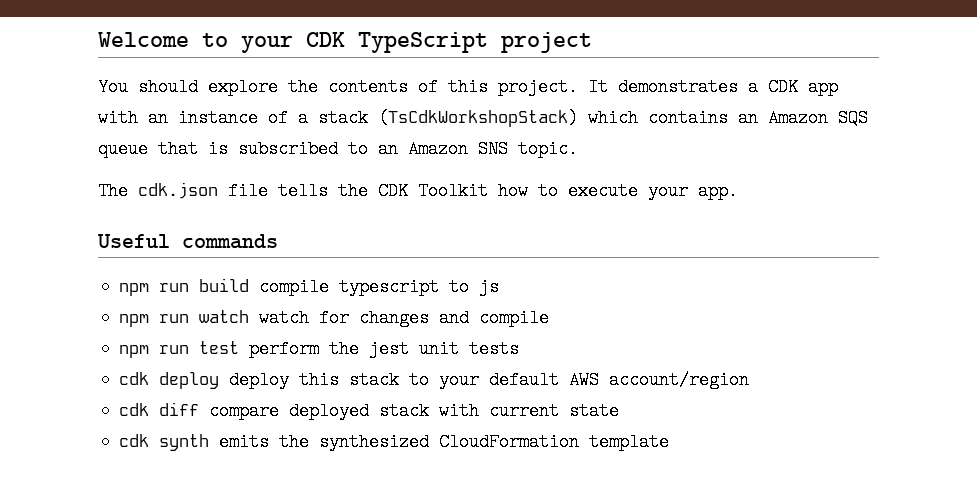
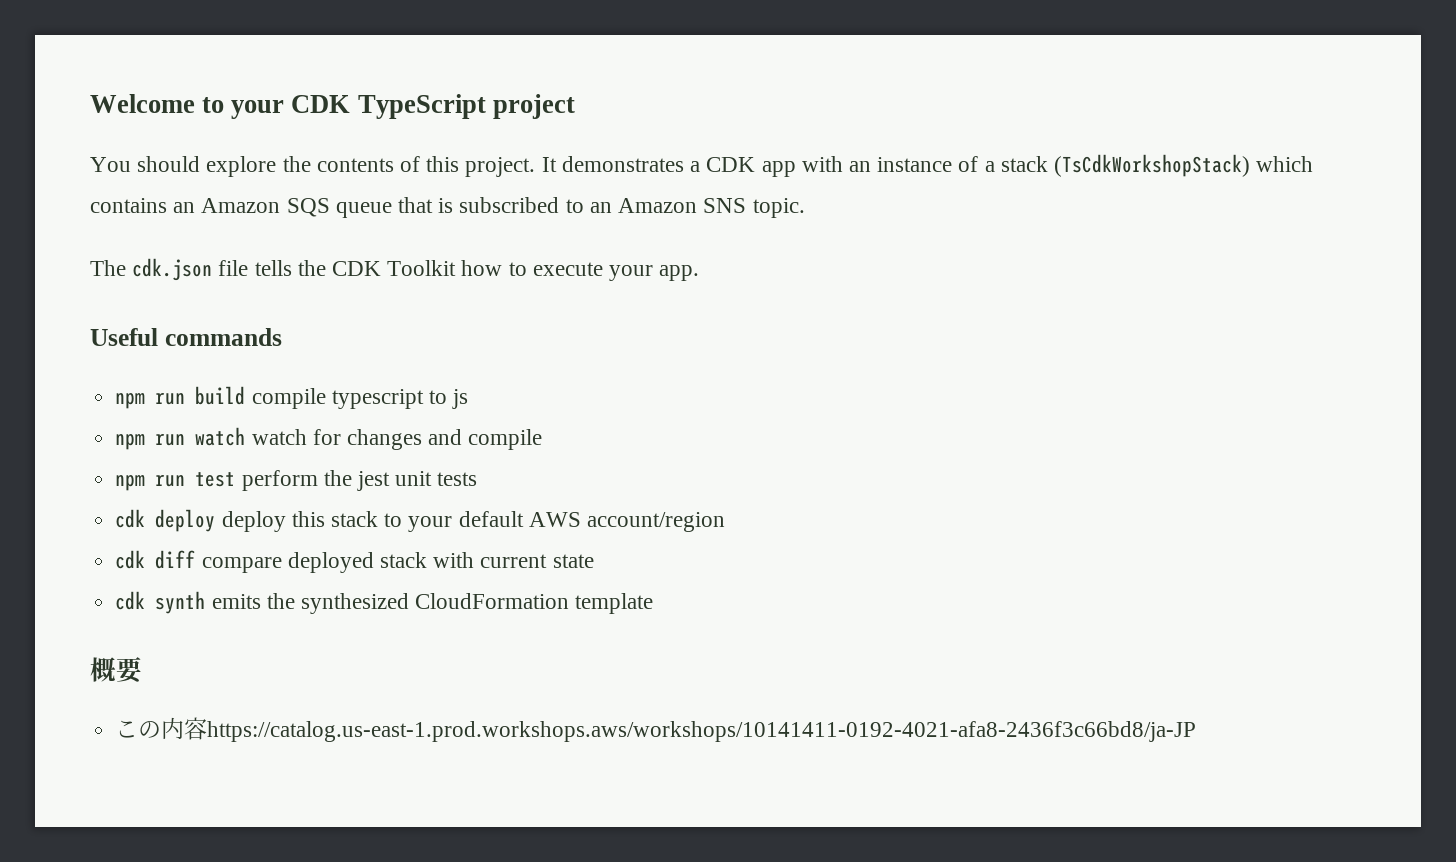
+ 概要
+ この内容https://catalog.us-east-1.prod.workshops.aws/workshops/10141411-0192-4021-afa8-2436f3c66bd8/ja-JP

